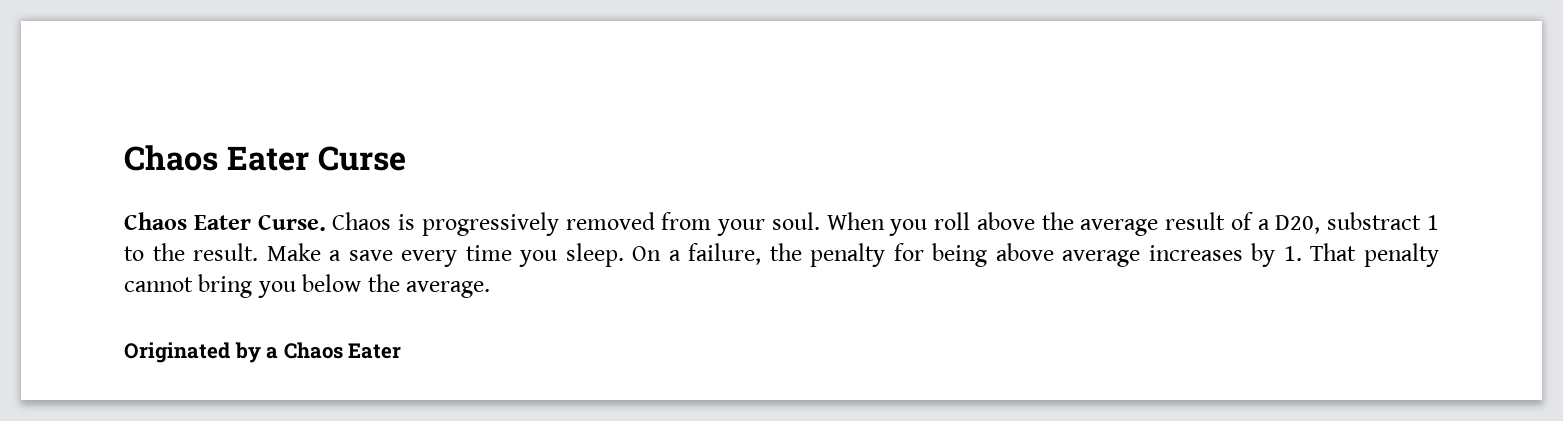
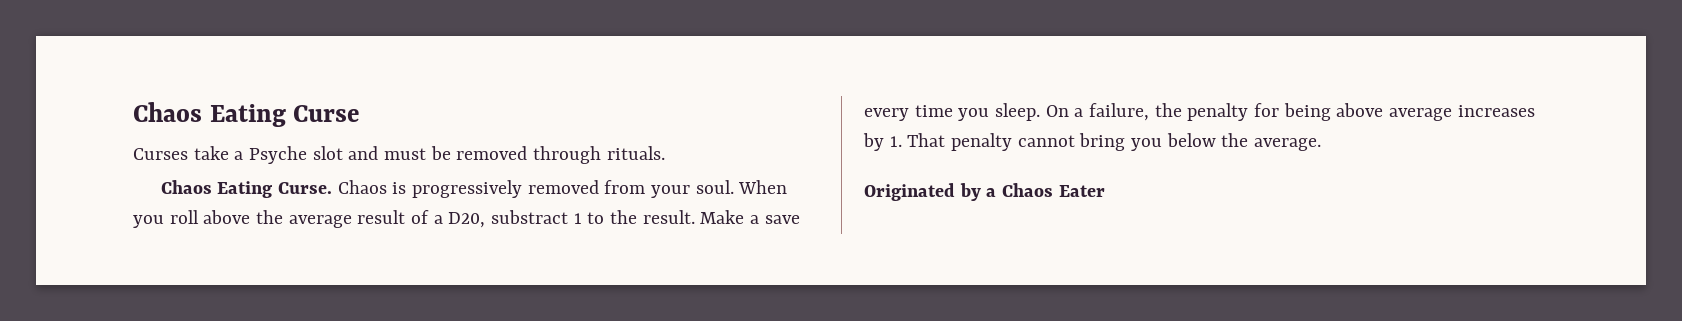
- Chaos Eater Curse
+ Chaos Eating Curse
- Chaos Eater Curse.
+ Curses take a Psyche slot and must be removed through rituals.
+ Chaos Eating Curse.

